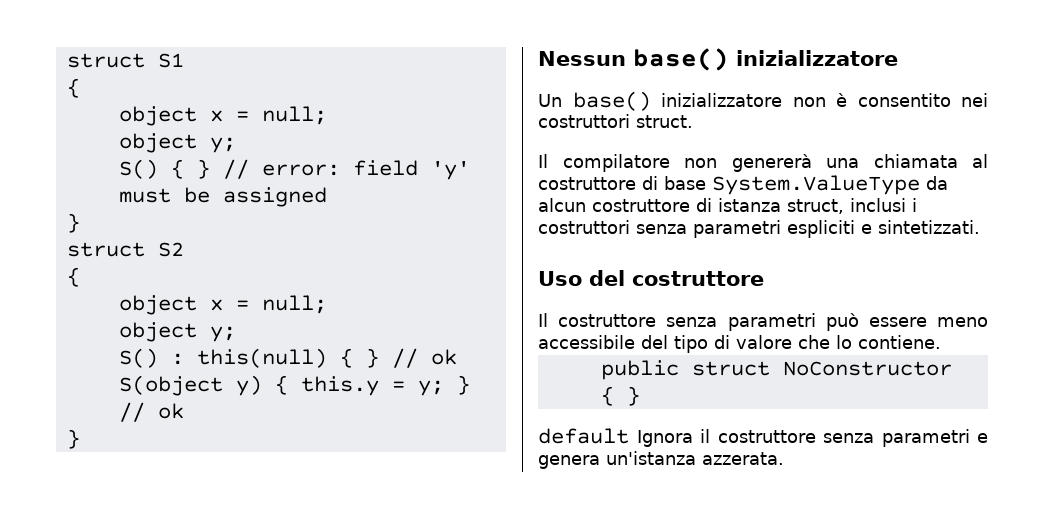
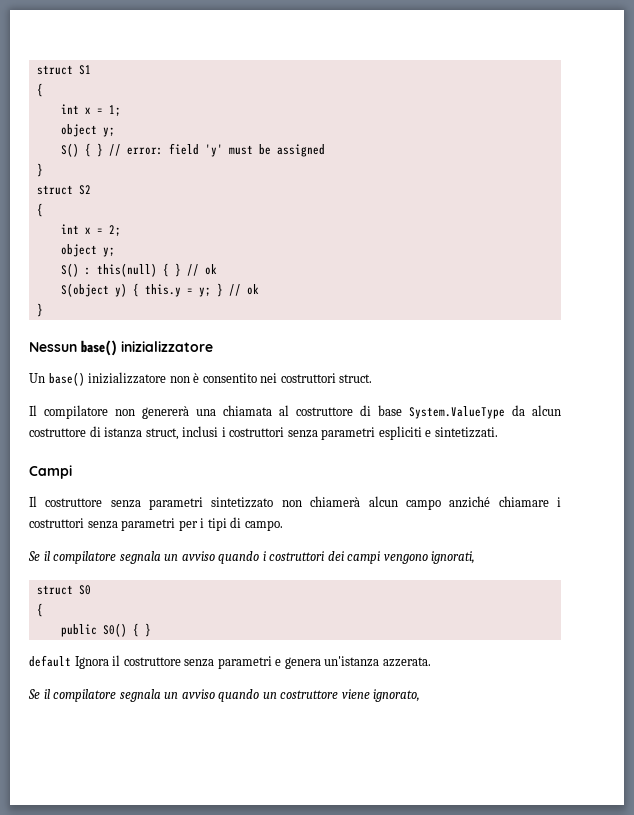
  struct S1
  {
- object x = null;
+ int x = 1;
  struct S2
  {
- object x = null;
+ int x = 2;
- Uso del costruttore
+ Campi
- Il costruttore senza parametri può essere meno accessibile del tipo di valore che lo contiene.
+ Il costruttore senza parametri sintetizzato non chiamerà alcun campo anziché chiamare i costruttori senza parametri per i tipi di campo.
+ Se il compilatore segnala un avviso quando i costruttori dei campi vengono ignorati,
+ struct S0
+ {
- public struct NoConstructor { }
+ public S0() { }
+ Se il compilatore segnala un avviso quando un costruttore viene ignorato,

